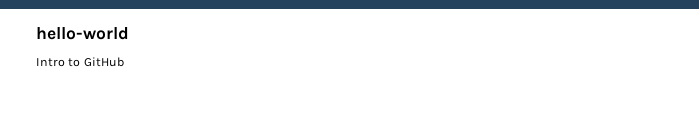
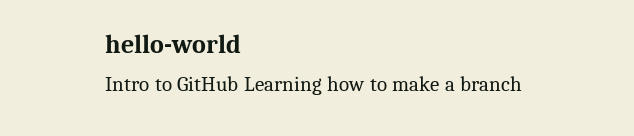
- Intro to GitHub
+ Intro to GitHub Learning how to make a branch

